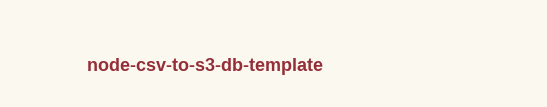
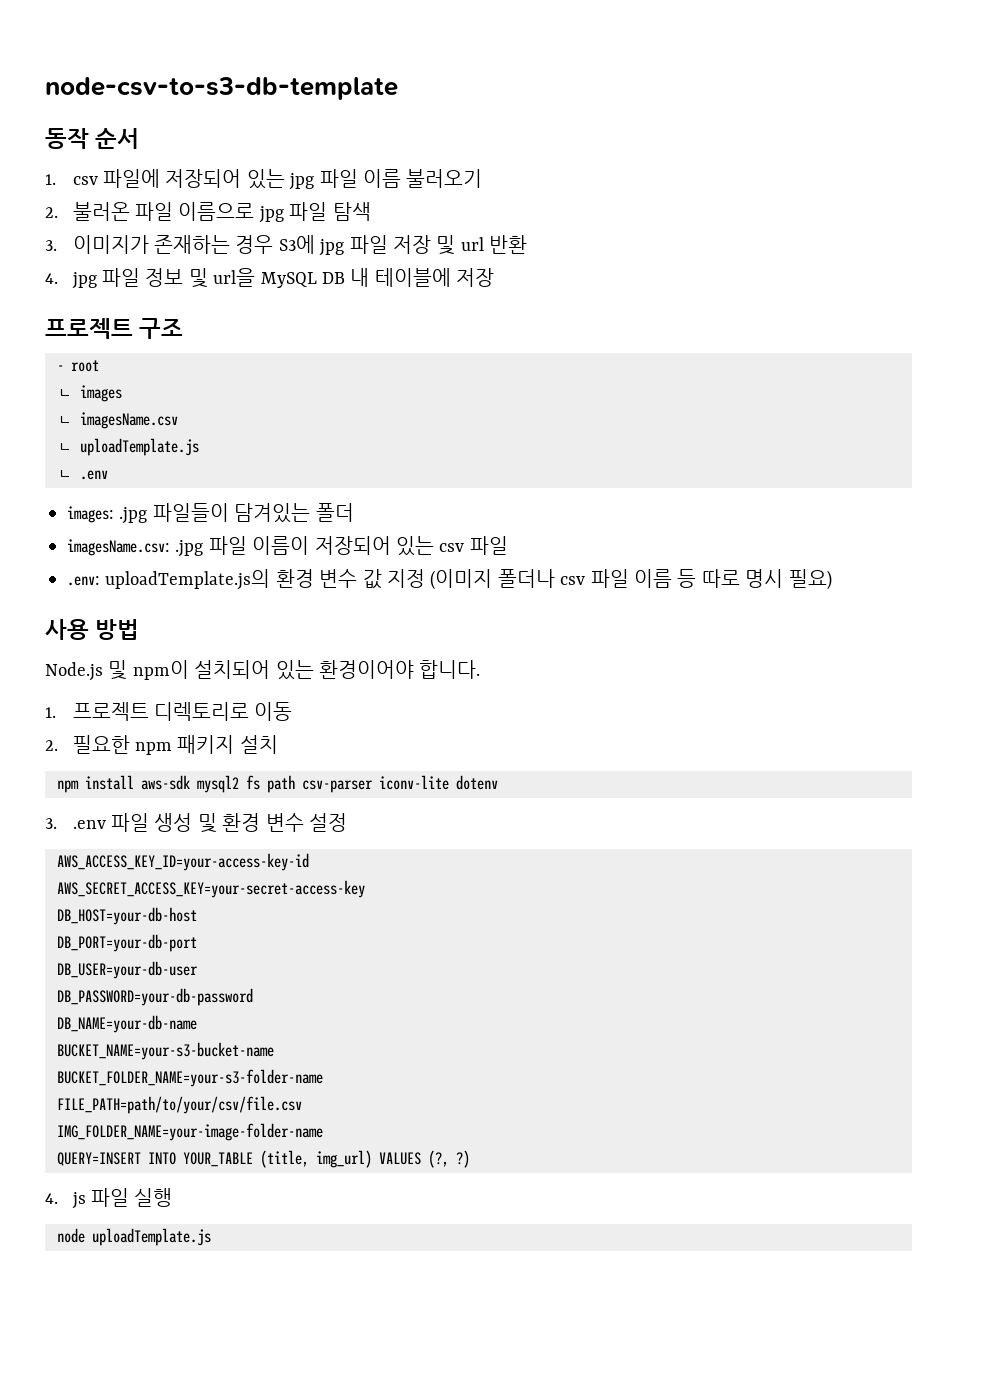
+ 동작 순서
+ 1. csv 파일에 저장되어 있는 jpg 파일 이름 불러오기
+ 2. 불러온 파일 이름으로 jpg 파일 탐색
+ 3. 이미지가 존재하는 경우 S3에 jpg 파일 저장 및 url 반환
+ 4. jpg 파일 정보 및 url을 MySQL DB 내 테이블에 저장
+ 프로젝트 구조
+ - root
+ ㄴ images
+ ㄴ imagesName.csv
+ ㄴ uploadTemplate.js
+ ㄴ .env
+ images: .jpg 파일들이 담겨있는 폴더
+ imagesName.csv: .jpg 파일 이름이 저장되어 있는 csv 파일
+ .env: uploadTemplate.js의 환경 변수 값 지정 (이미지 폴더나 csv 파일 이름 등 따로 명시 필요)
+ 사용 방법
+ Node.js 및 npm이 설치되어 있는 환경이어야 합니다.
+ 1. 프로젝트 디렉토리로 이동
+ 2. 필요한 npm 패키지 설치
+ npm install aws-sdk mysql2 fs path csv-parser iconv-lite dotenv
+ 3. .env 파일 생성 및 환경 변수 설정
+ AWS_ACCESS_KEY_ID=your-access-key-id
+ AWS_SECRET_ACCESS_KEY=your-secret-access-key
+ DB_HOST=your-db-host
+ DB_PORT=your-db-port
+ DB_USER=your-db-user
+ DB_PASSWORD=your-db-password
+ DB_NAME=your-db-name
+ BUCKET_NAME=your-s3-bucket-name
+ BUCKET_FOLDER_NAME=your-s3-folder-name
+ FILE_PATH=path/to/your/csv/file.csv
+ IMG_FOLDER_NAME=your-image-folder-name
+ QUERY=INSERT INTO YOUR_TABLE (title, img_url) VALUES (?, ?)
+ 4. js 파일 실행
+ node uploadTemplate.js

